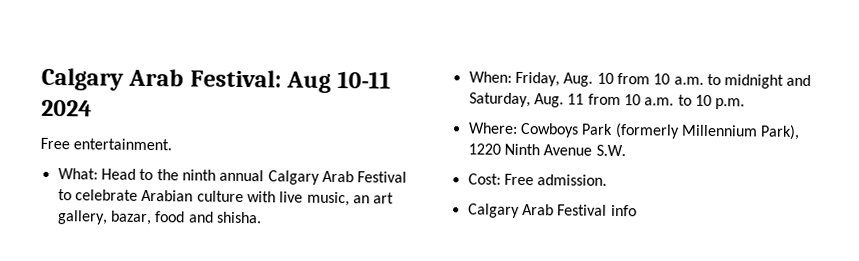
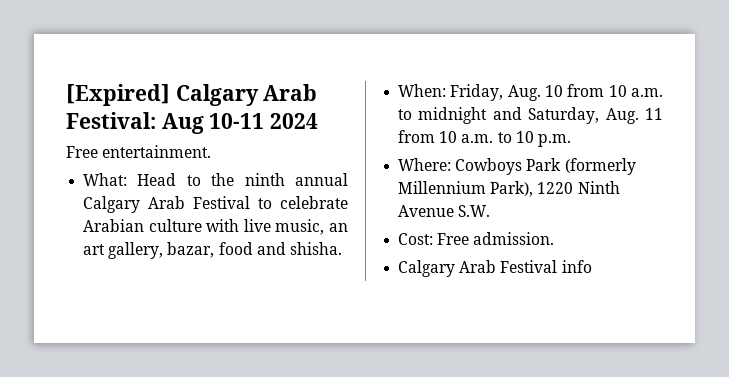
- Calgary Arab Festival: Aug 10-11 2024
+ [Expired] Calgary Arab Festival: Aug 10-11 2024

